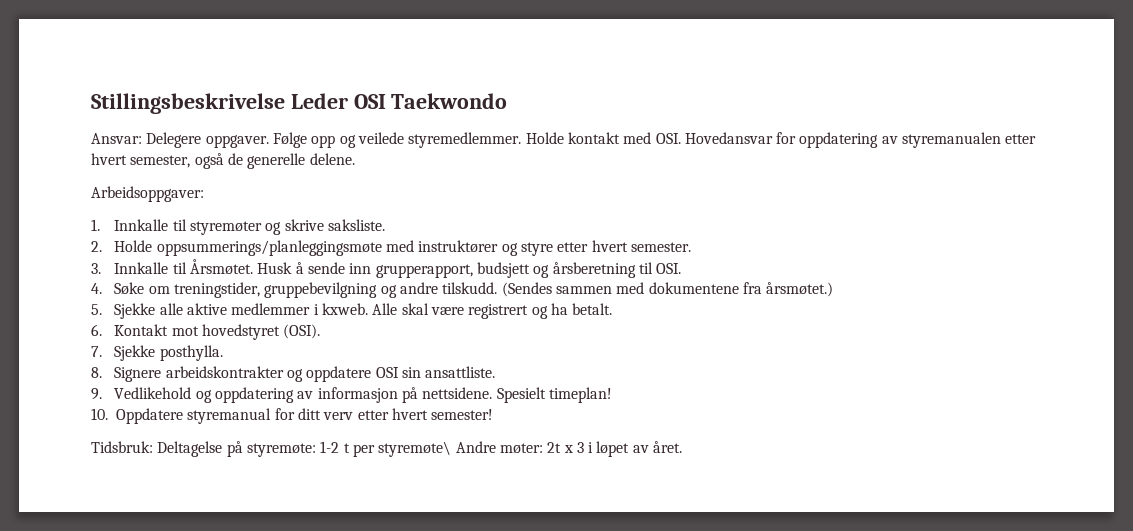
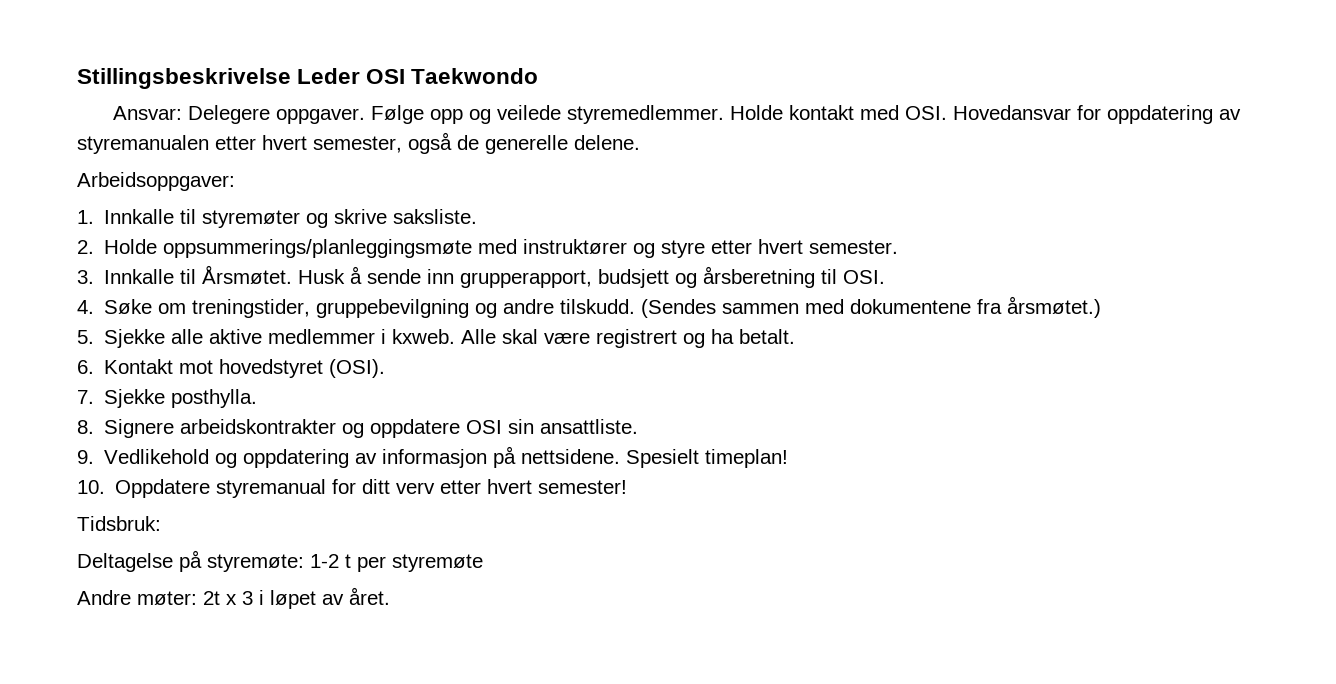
- Tidsbruk: Deltagelse på styremøte: 1-2 t per styremøte\ Andre møter: 2t x 3 i løpet av året.
+ Tidsbruk:
+ Deltagelse på styremøte: 1-2 t per styremøte
+ Andre møter: 2t x 3 i løpet av året.

